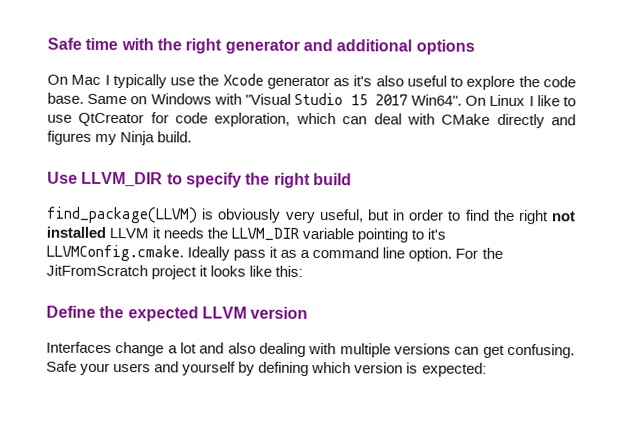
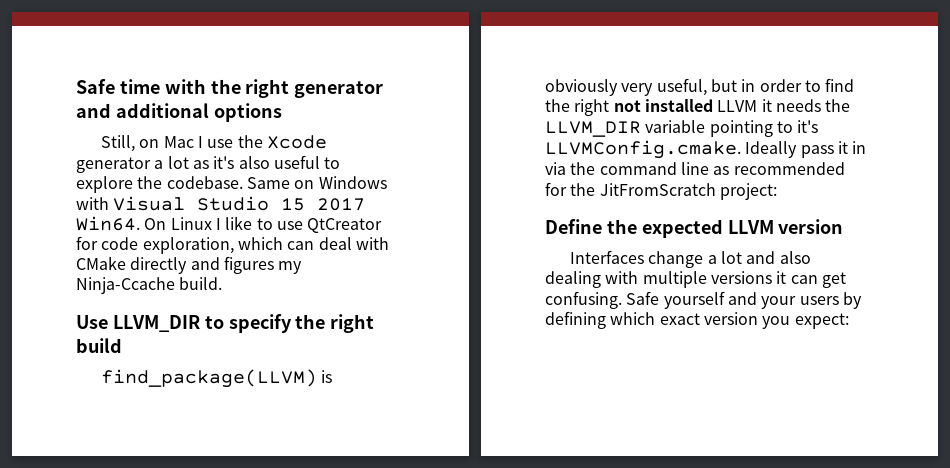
- On Mac I typically use the Xcode generator as it's also useful to explore the code base.
+ Still, on Mac I use the Xcode generator a lot as it's also useful to explore the codebase.
- Same on Windows with "Visual Studio 15 2017 Win64".
+ Same on Windows with Visual Studio 15 2017 Win64.
- On Linux I like to use QtCreator for code exploration, which can deal with CMake directly and figures my Ninja build.
+ On Linux I like to use QtCreator for code exploration, which can deal with CMake directly and figures my Ninja-Ccache build.
- find_package(LLVM) is obviously very useful, but in order to find the right not installed LLVM it needs the LLVM_DIR variable pointing to it's LLVMConfig.cmake. Ideally pass it as a command line option. For the JitFromScratch project it looks like this:
+ find_package(LLVM) is obviously very useful, but in order to find the right not installed LLVM it needs the LLVM_DIR variable pointing to it's LLVMConfig.cmake. Ideally pass it in via the command line as recommended for the JitFromScratch project:
- Interfaces change a lot and also dealing with multiple versions can get confusing.
+ Interfaces change a lot and also dealing with multiple versions it can get confusing.
- Safe your users and yourself by defining which version is expected:
+ Safe yourself and your users by defining which exact version you expect:

